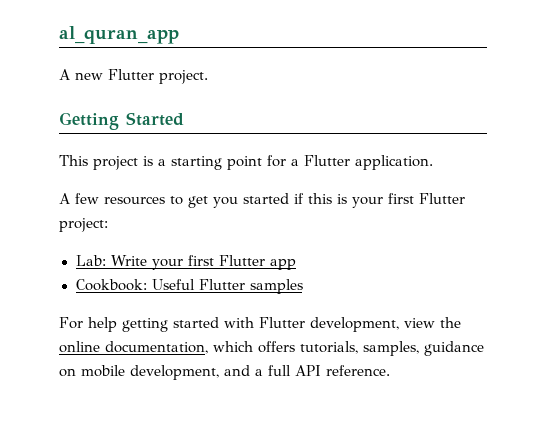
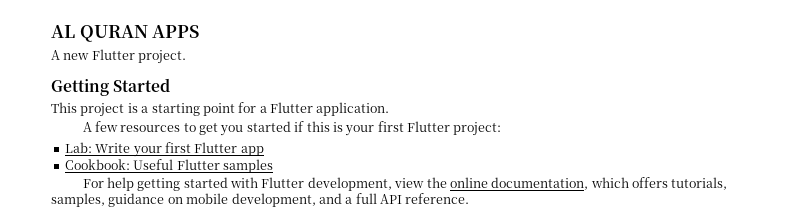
- al_quran_app
+ AL QURAN APPS

